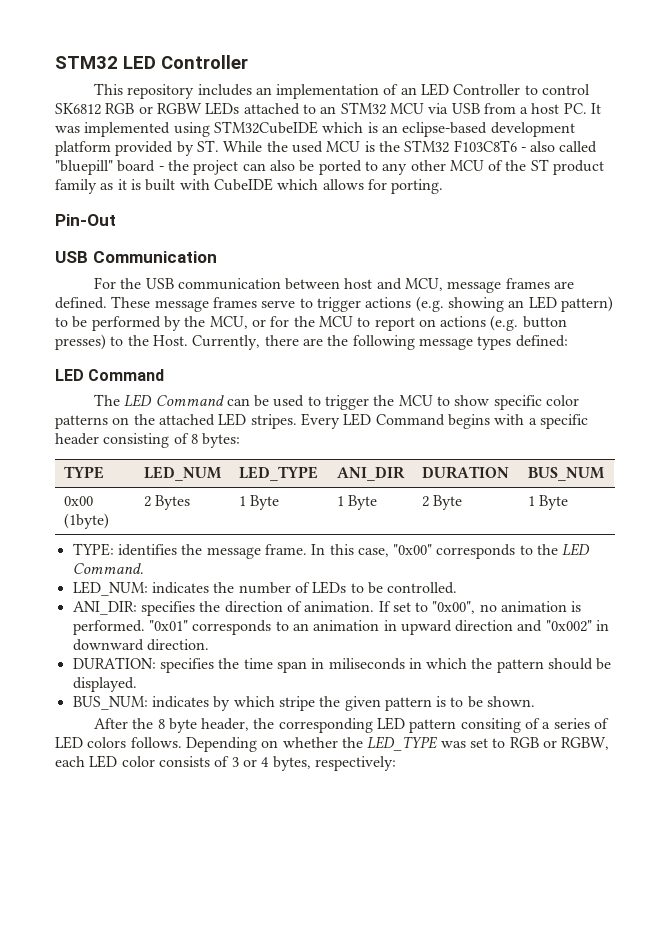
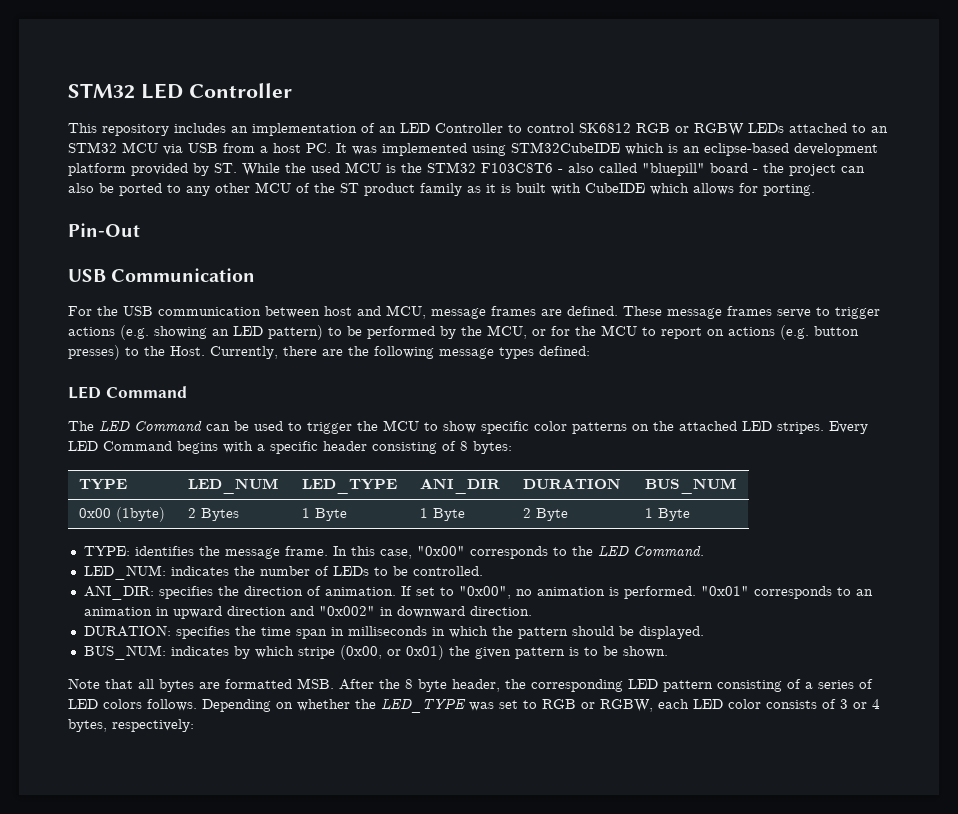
- DURATION: specifies the time span in miliseconds in which the pattern should be displayed.
+ DURATION: specifies the time span in milliseconds in which the pattern should be displayed.
- BUS_NUM: indicates by which stripe the given pattern is to be shown.
+ BUS_NUM: indicates by which stripe (0x00, or 0x01) the given pattern is to be shown.
- After the 8 byte header, the corresponding LED pattern consiting of a series of LED colors follows.
+ Note that all bytes are formatted MSB. After the 8 byte header, the corresponding LED pattern consisting of a series of LED colors follows.

